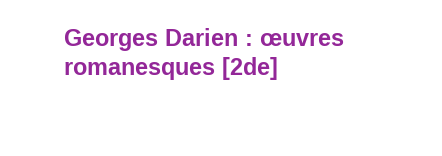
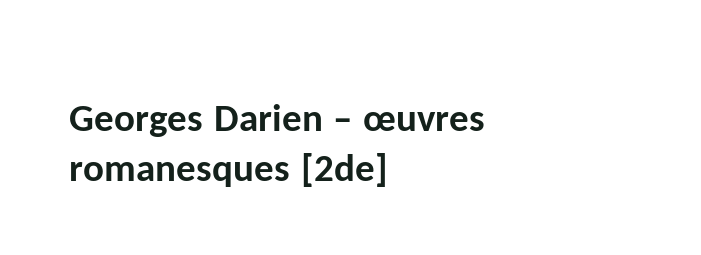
- Georges Darien : œuvres romanesques [2de]
+ Georges Darien – œuvres romanesques [2de]

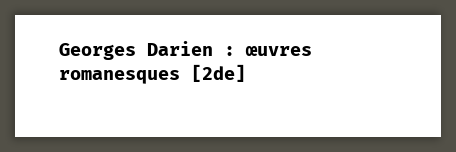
- Georges Darien – œuvres romanesques [2de]
+ Georges Darien : œuvres romanesques [2de]

